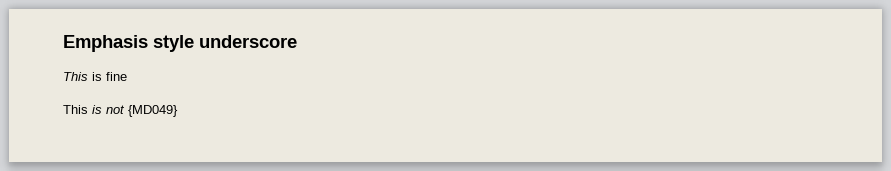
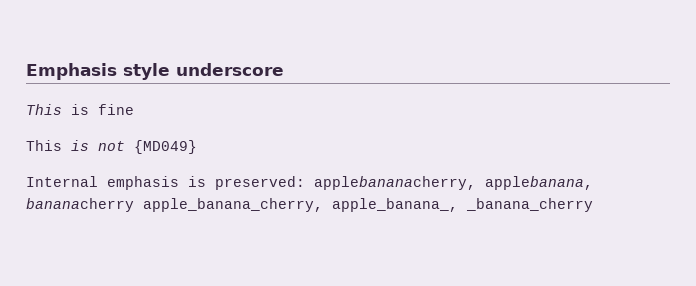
+ Internal emphasis is preserved: applebananacherry, applebanana, bananacherry apple_banana_cherry, apple_banana_, _banana_cherry

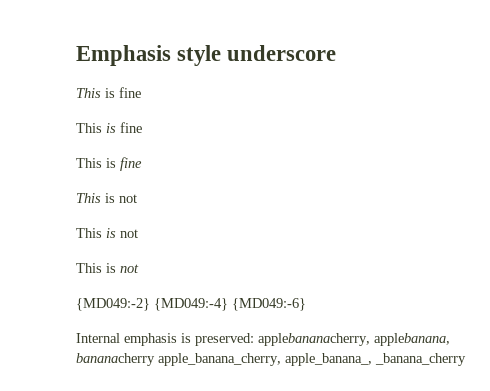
  Emphasis style underscore
  This is fine
- This is not {MD049}
+ This is fine
+ This is fine
+ This is not
+ This is not
+ This is not
+ {MD049:-2} {MD049:-4} {MD049:-6}

